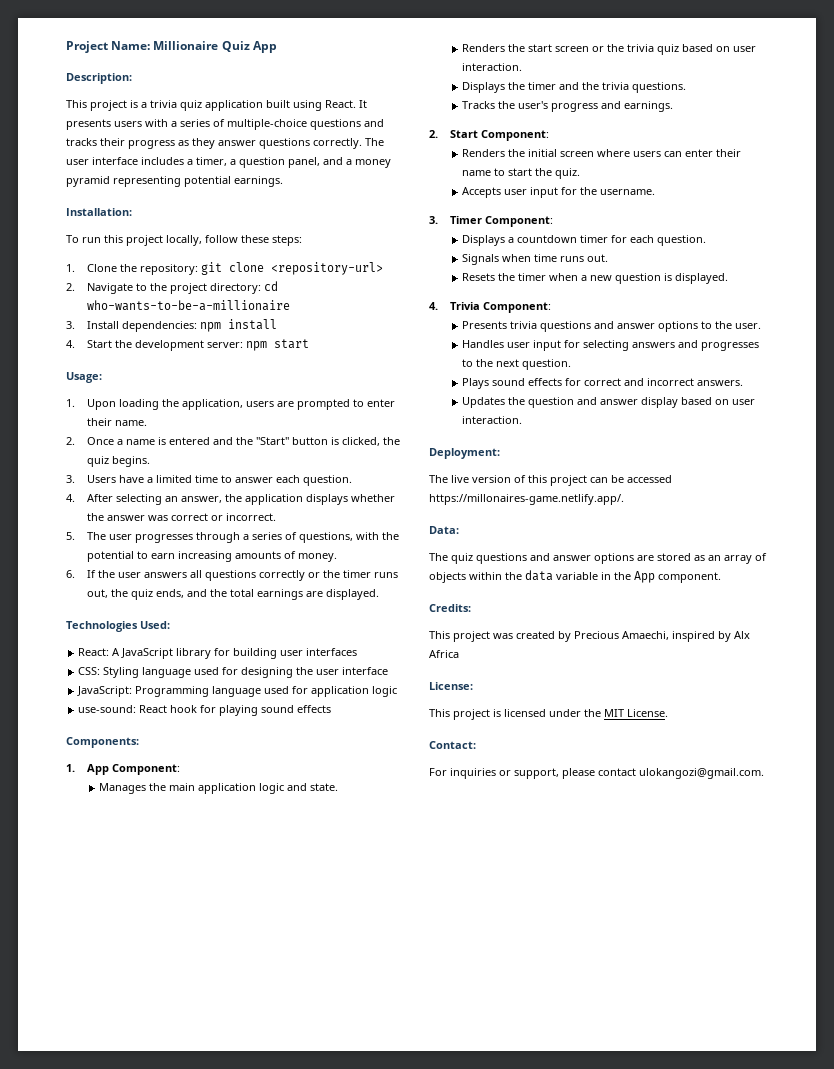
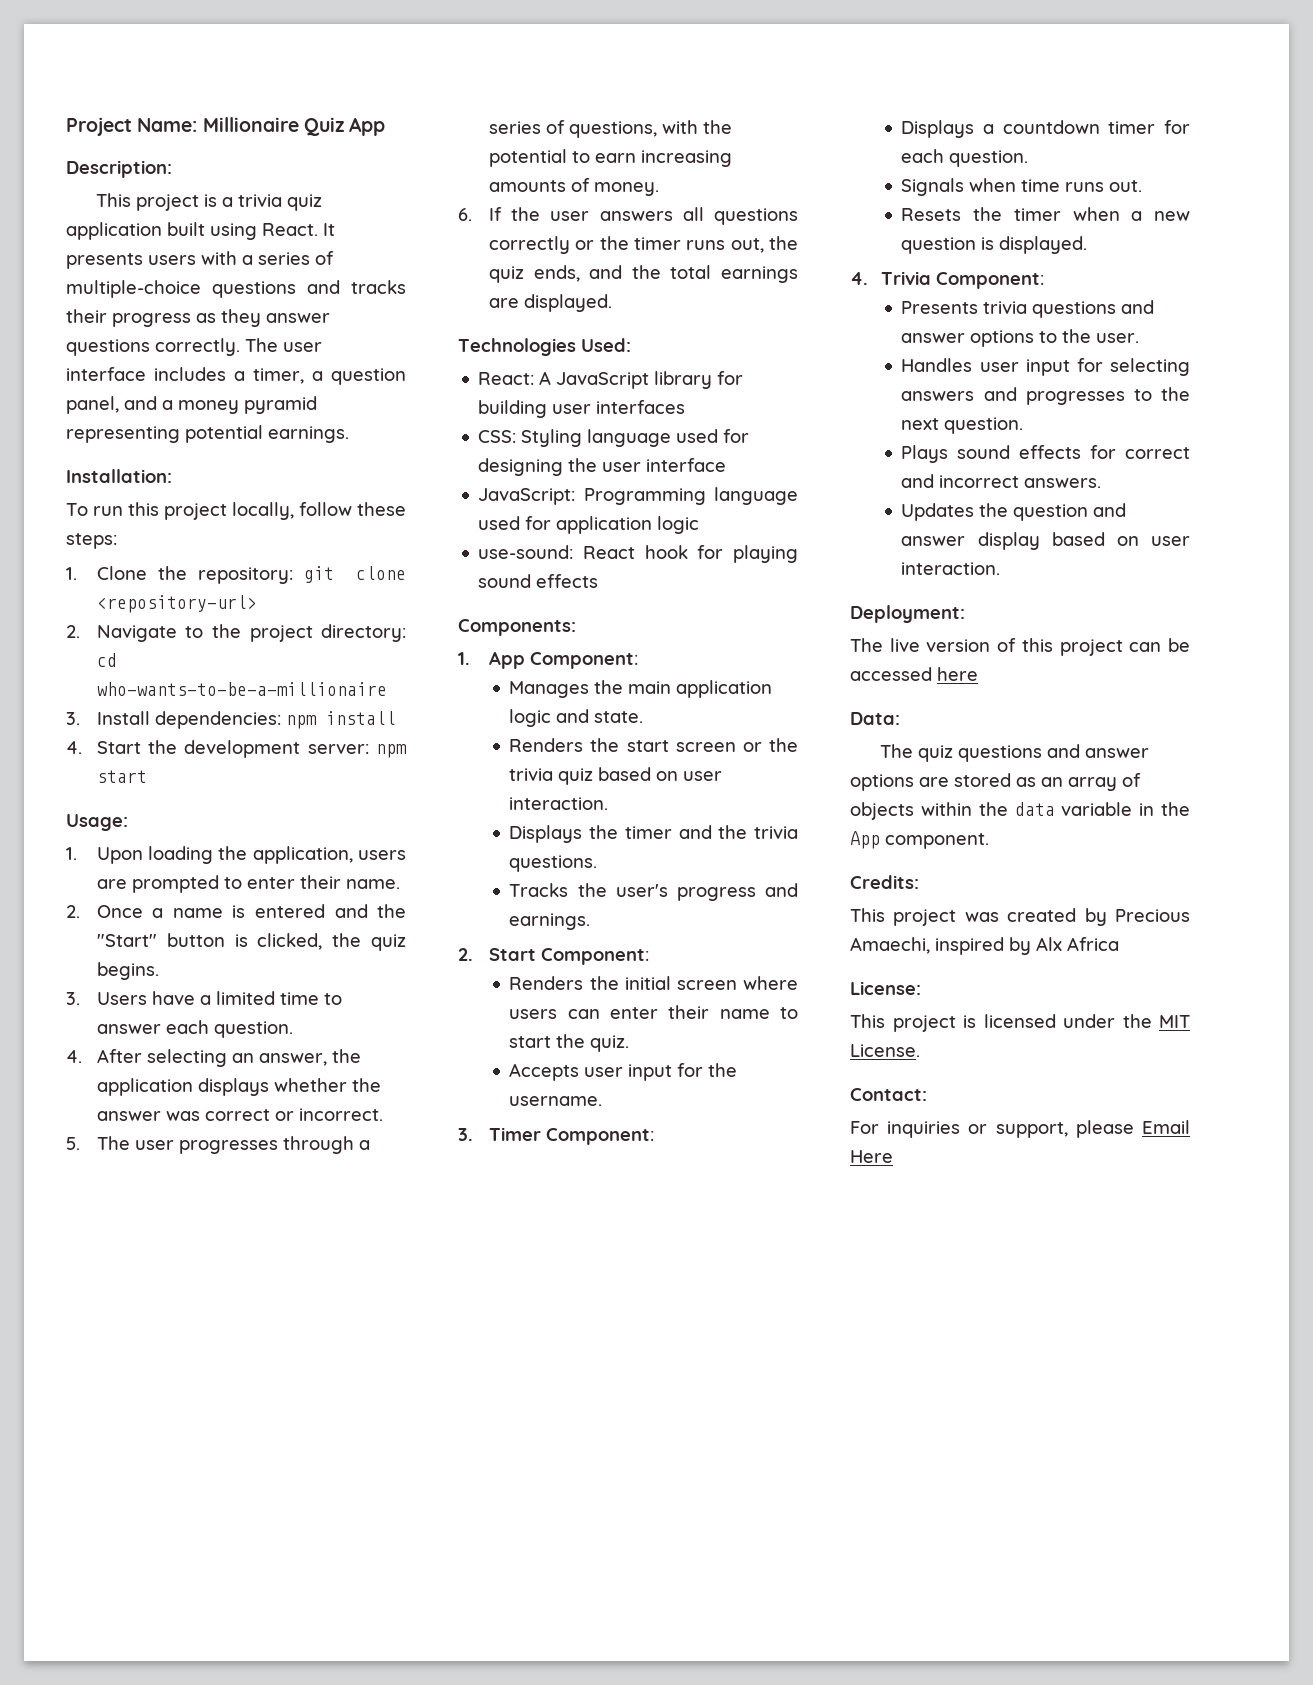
- The live version of this project can be accessed https://millonaires-game.netlify.app/.
+ The live version of this project can be accessed here
- For inquiries or support, please contact ulokangozi@gmail.com.
+ For inquiries or support, please Email Here

